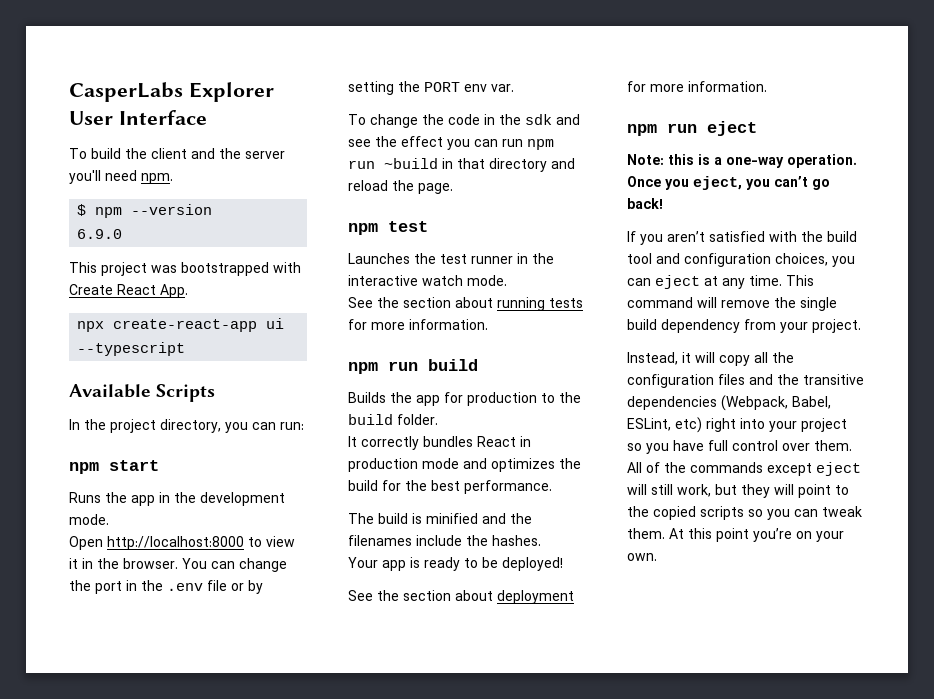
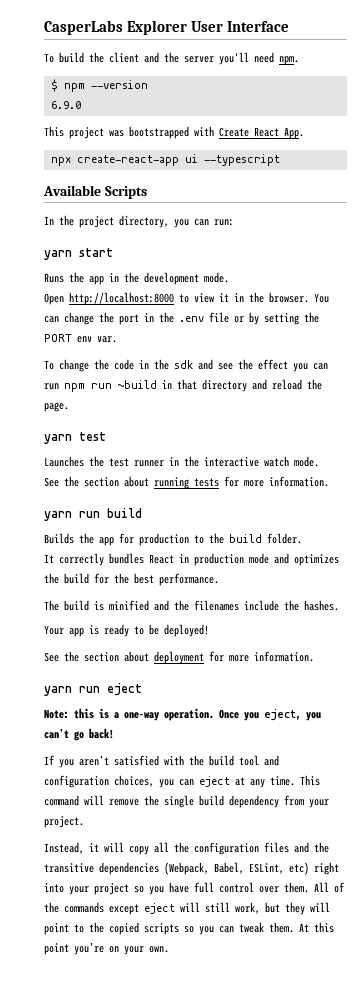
- npm start
+ yarn start
- npm test
+ yarn test
- npm run build
+ yarn run build
- npm run eject
+ yarn run eject

